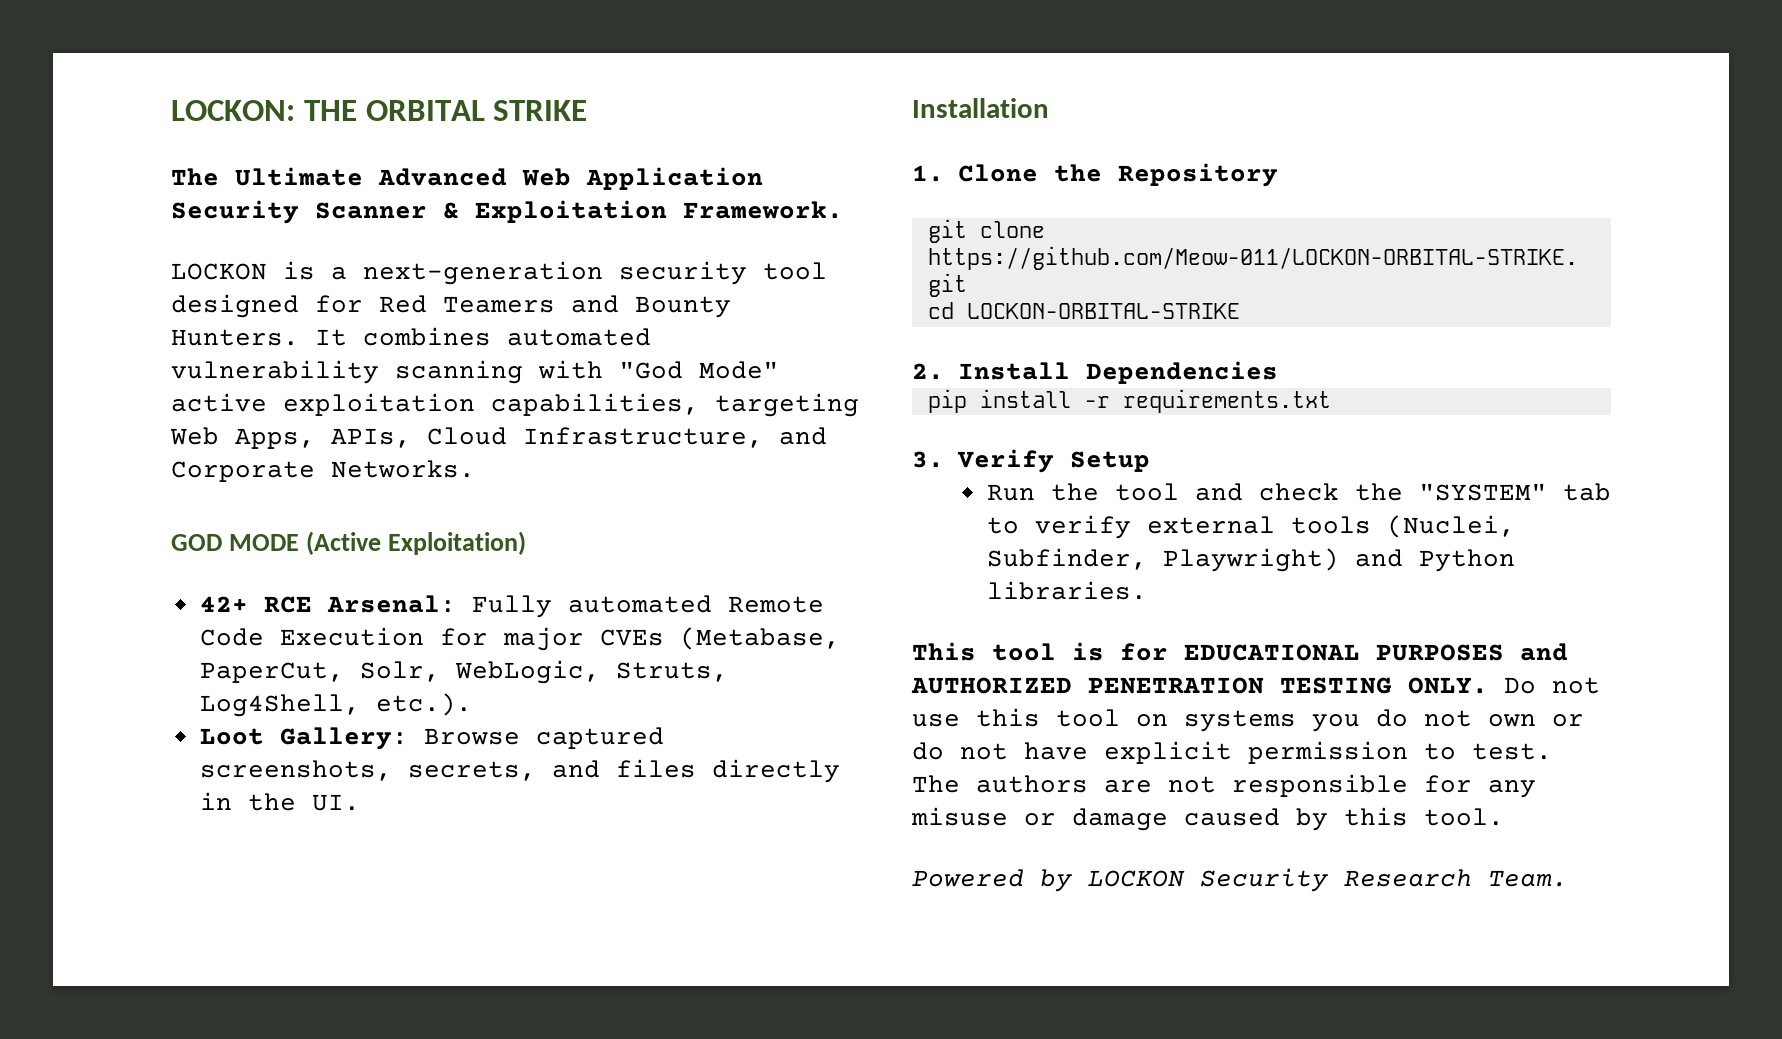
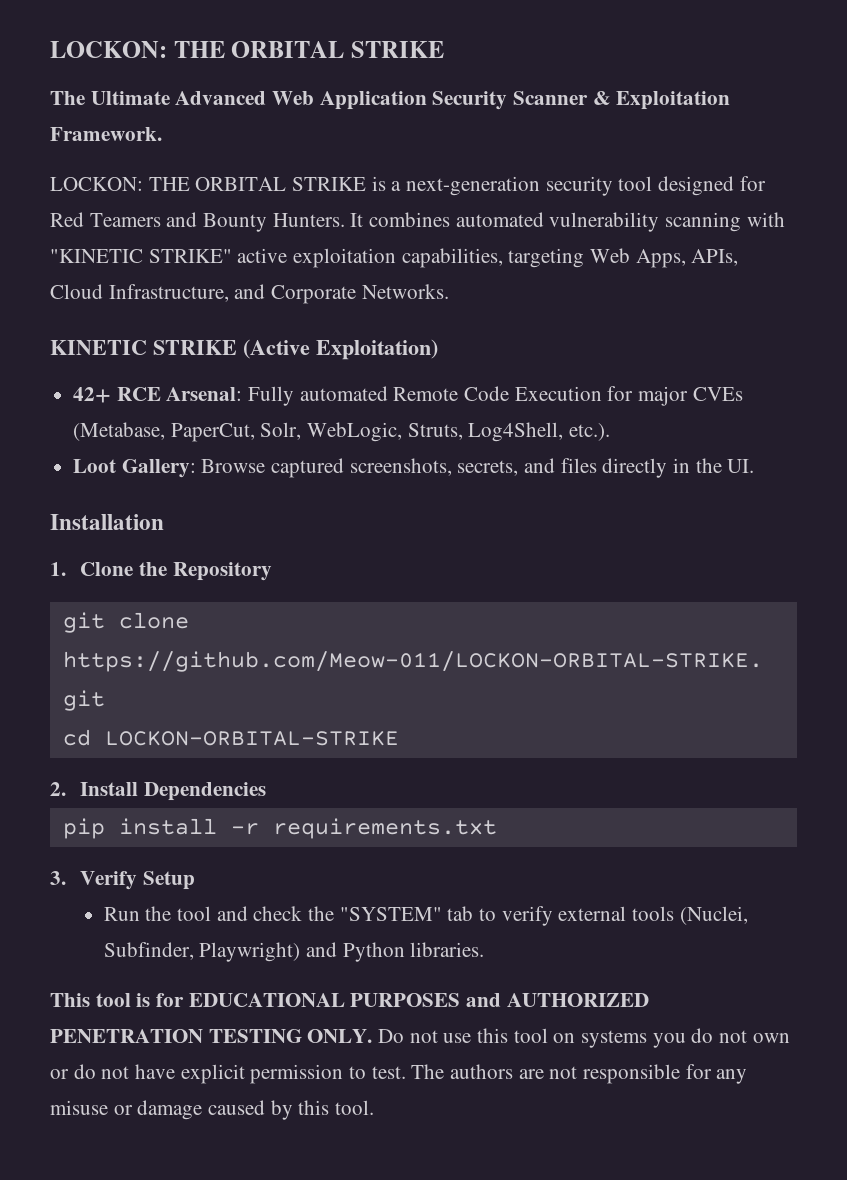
- LOCKON is a next-generation security tool designed for Red Teamers and Bounty Hunters.
+ LOCKON: THE ORBITAL STRIKE is a next-generation security tool designed for Red Teamers and Bounty Hunters.
- It combines automated vulnerability scanning with "God Mode" active exploitation capabilities, targeting Web Apps, APIs, Cloud Infrastructure, and Corporate Networks.
+ It combines automated vulnerability scanning with "KINETIC STRIKE" active exploitation capabilities, targeting Web Apps, APIs, Cloud Infrastructure, and Corporate Networks.
- GOD MODE (Active Exploitation)
+ KINETIC STRIKE (Active Exploitation)
- Powered by LOCKON Security Research Team.

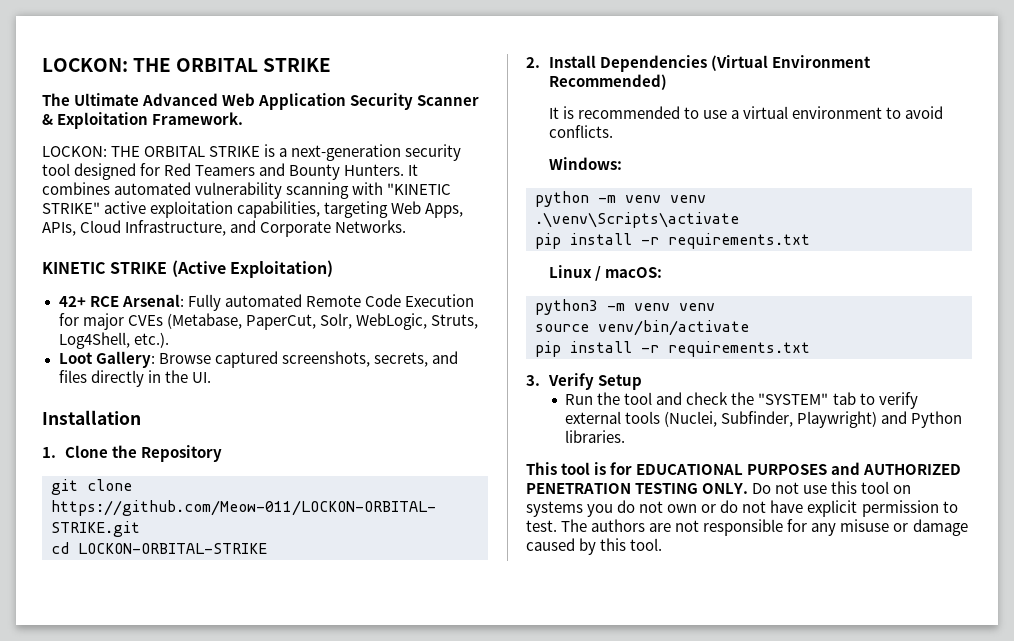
- 2. Install Dependencies
+ 2. Install Dependencies (Virtual Environment Recommended)
+ It is recommended to use a virtual environment to avoid conflicts.
+ Windows:
+ python -m venv venv
+ .\venv\Scripts\activate
+ pip install -r requirements.txt
+ Linux / macOS:
+ python3 -m venv venv
+ source venv/bin/activate

